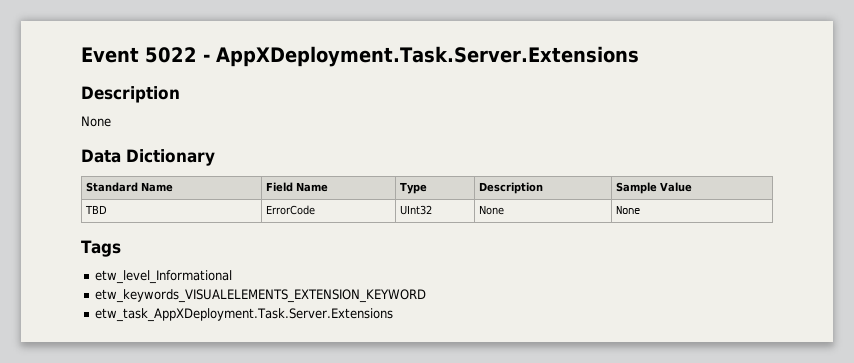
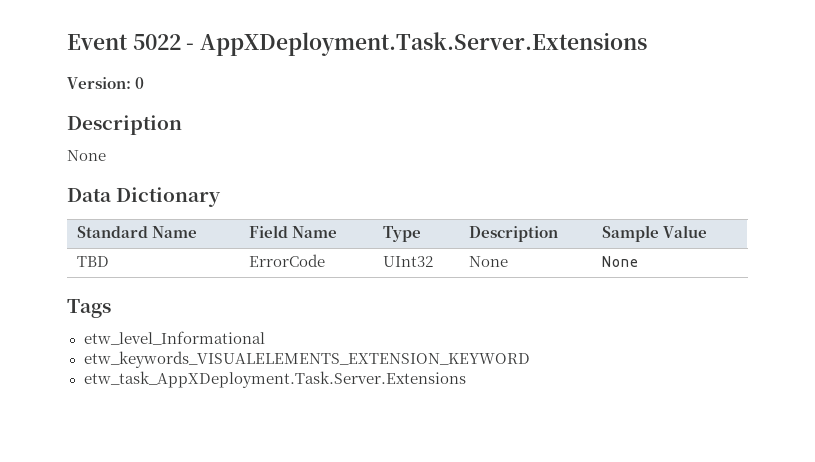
+ Version: 0

